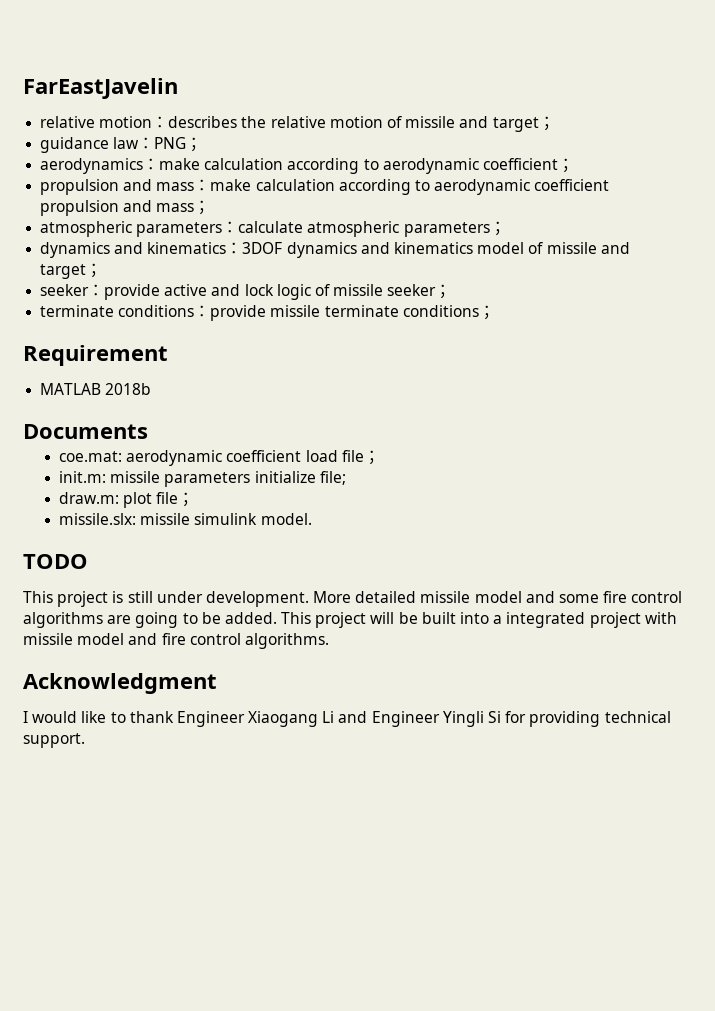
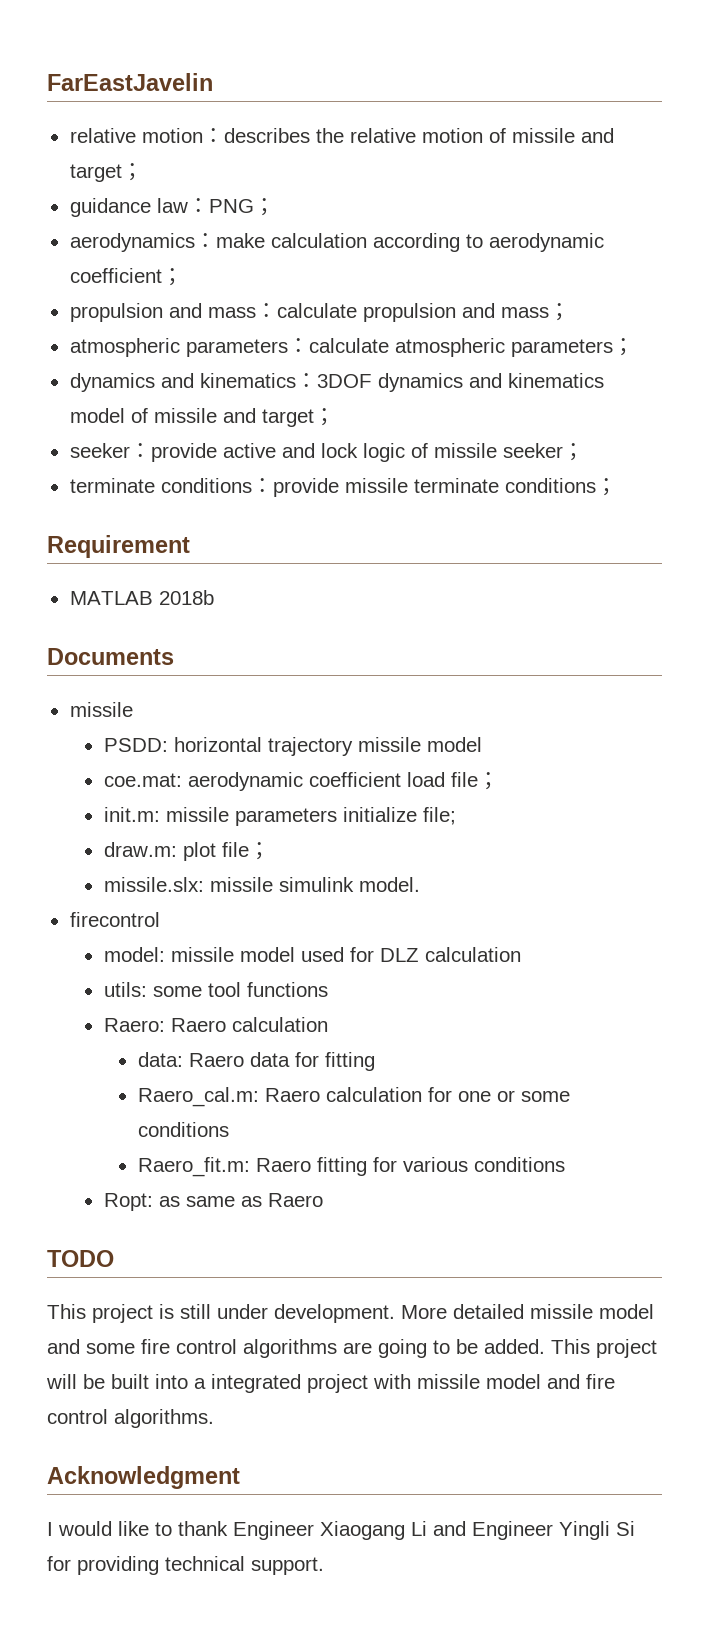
- propulsion and mass：make calculation according to aerodynamic coefficient propulsion and mass；
+ propulsion and mass：calculate propulsion and mass；
  Documents
+ missile
+ PSDD: horizontal trajectory missile model
+ firecontrol
+ model: missile model used for DLZ calculation
+ utils: some tool functions
+ Raero: Raero calculation
+ data: Raero data for fitting
+ Raero_cal.m: Raero calculation for one or some conditions
+ Raero_fit.m: Raero fitting for various conditions
+ Ropt: as same as Raero

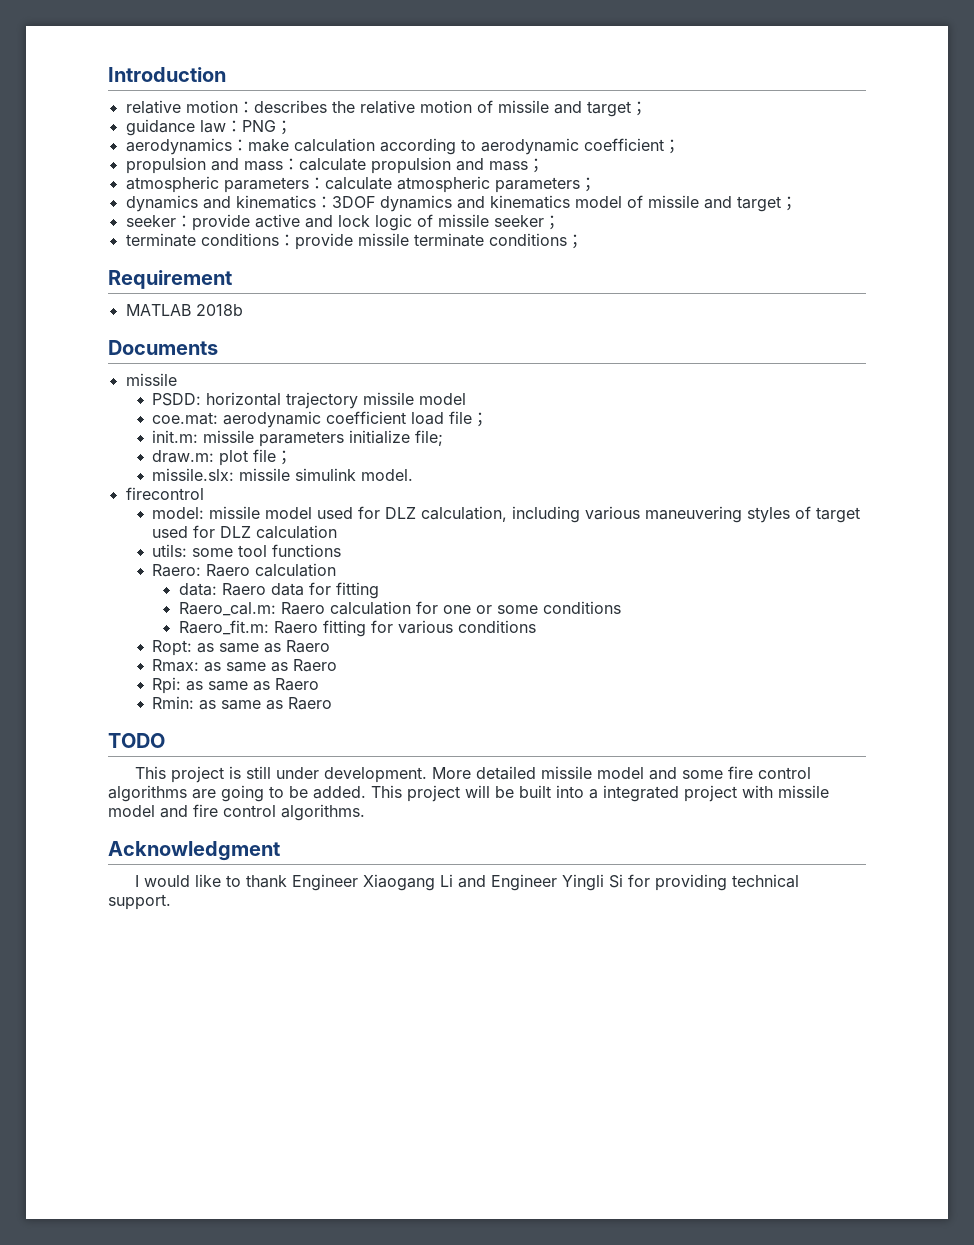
- FarEastJavelin
+ Introduction
- model: missile model used for DLZ calculation
+ model: missile model used for DLZ calculation, including various maneuvering styles of target used for DLZ calculation
+ Rmax: as same as Raero
+ Rpi: as same as Raero
+ Rmin: as same as Raero

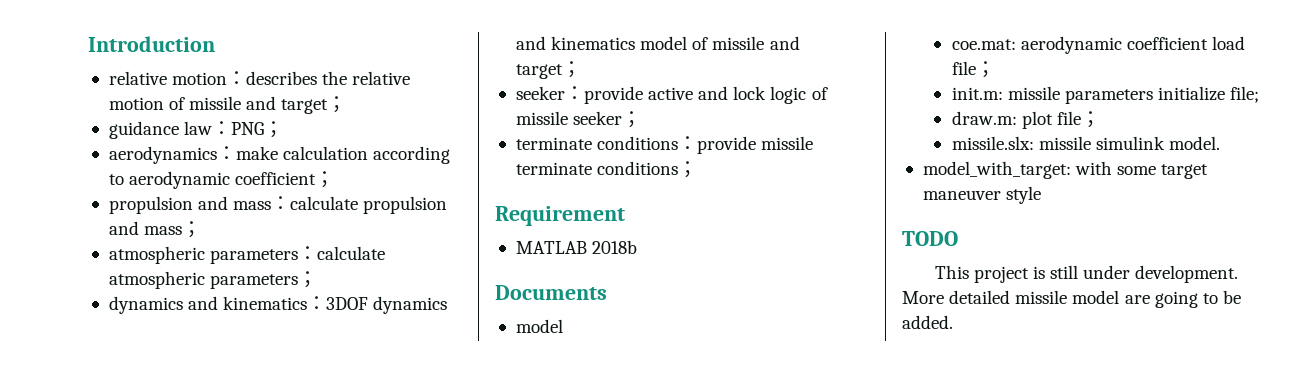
  Documents
- missile
- PSDD: horizontal trajectory missile model
+ model
- firecontrol
- model: missile model used for DLZ calculation, including various maneuvering styles of target used for DLZ calculation
- utils: some tool functions
- Raero: Raero calculation
- data: Raero data for fitting
- Raero_cal.m: Raero calculation for one or some conditions
- Raero_fit.m: Raero fitting for various conditions
- Ropt: as same as Raero
- Rmax: as same as Raero
- Rpi: as same as Raero
- Rmin: as same as Raero
+ model_with_target: with some target maneuver style
- More detailed missile model and some fire control algorithms are going to be added. This project will be built into a integrated project with missile model and fire control algorithms.
- Acknowledgment
- I would like to thank Engineer Xiaogang Li and Engineer Yingli Si for providing technical support.
+ More detailed missile model are going to be added.

